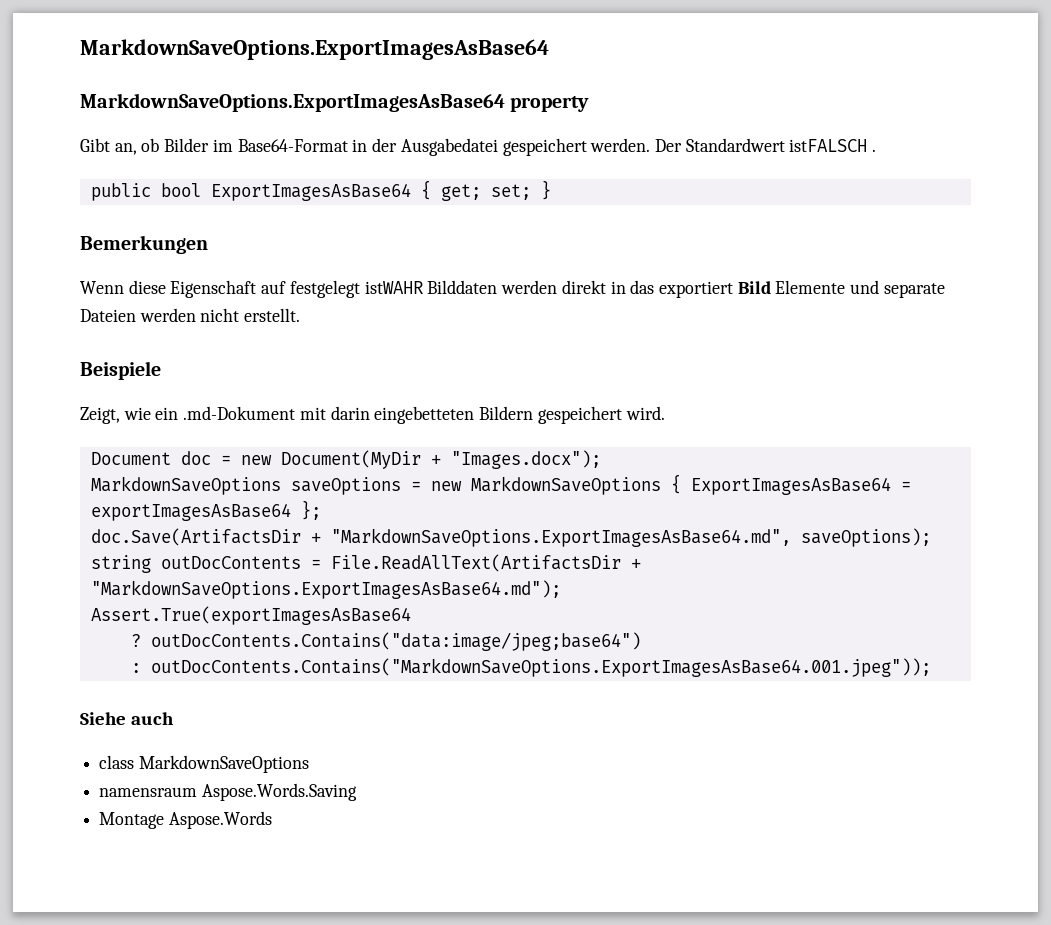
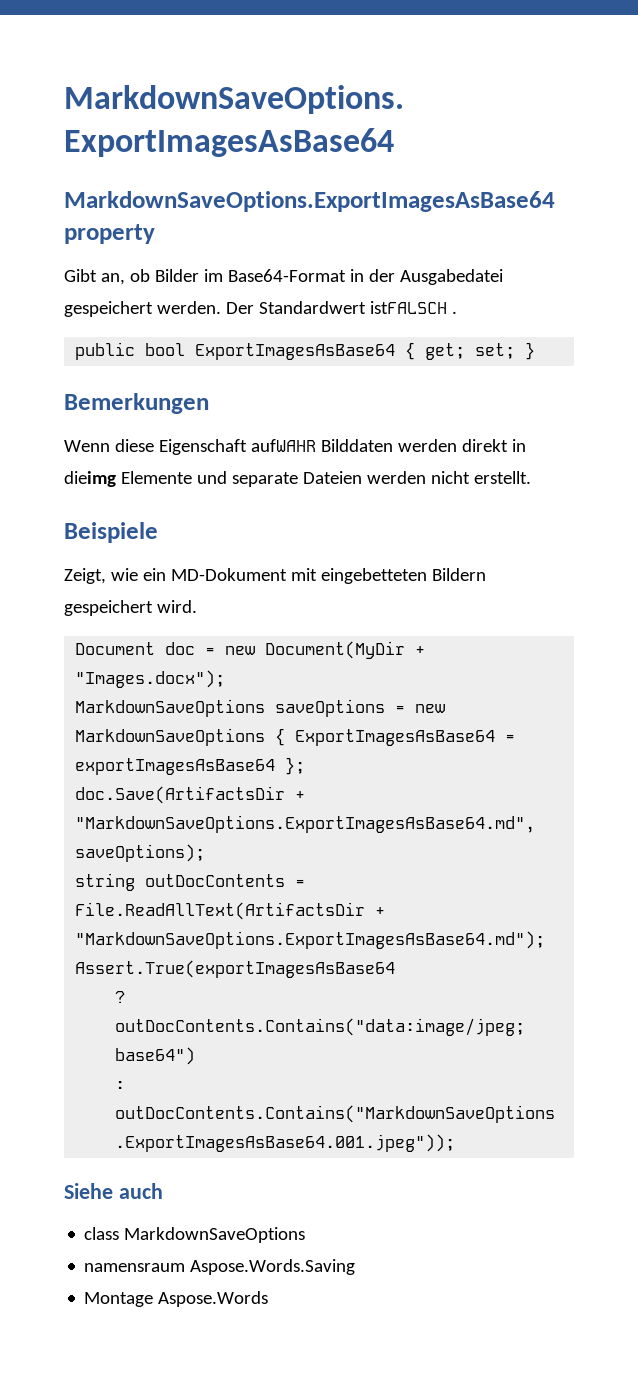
- Wenn diese Eigenschaft auf festgelegt istWAHR Bilddaten werden direkt in das exportiert Bild Elemente und separate Dateien werden nicht erstellt.
+ Wenn diese Eigenschaft aufWAHR Bilddaten werden direkt in dieimg Elemente und separate Dateien werden nicht erstellt.
- Zeigt, wie ein .md-Dokument mit darin eingebetteten Bildern gespeichert wird.
+ Zeigt, wie ein MD-Dokument mit eingebetteten Bildern gespeichert wird.

